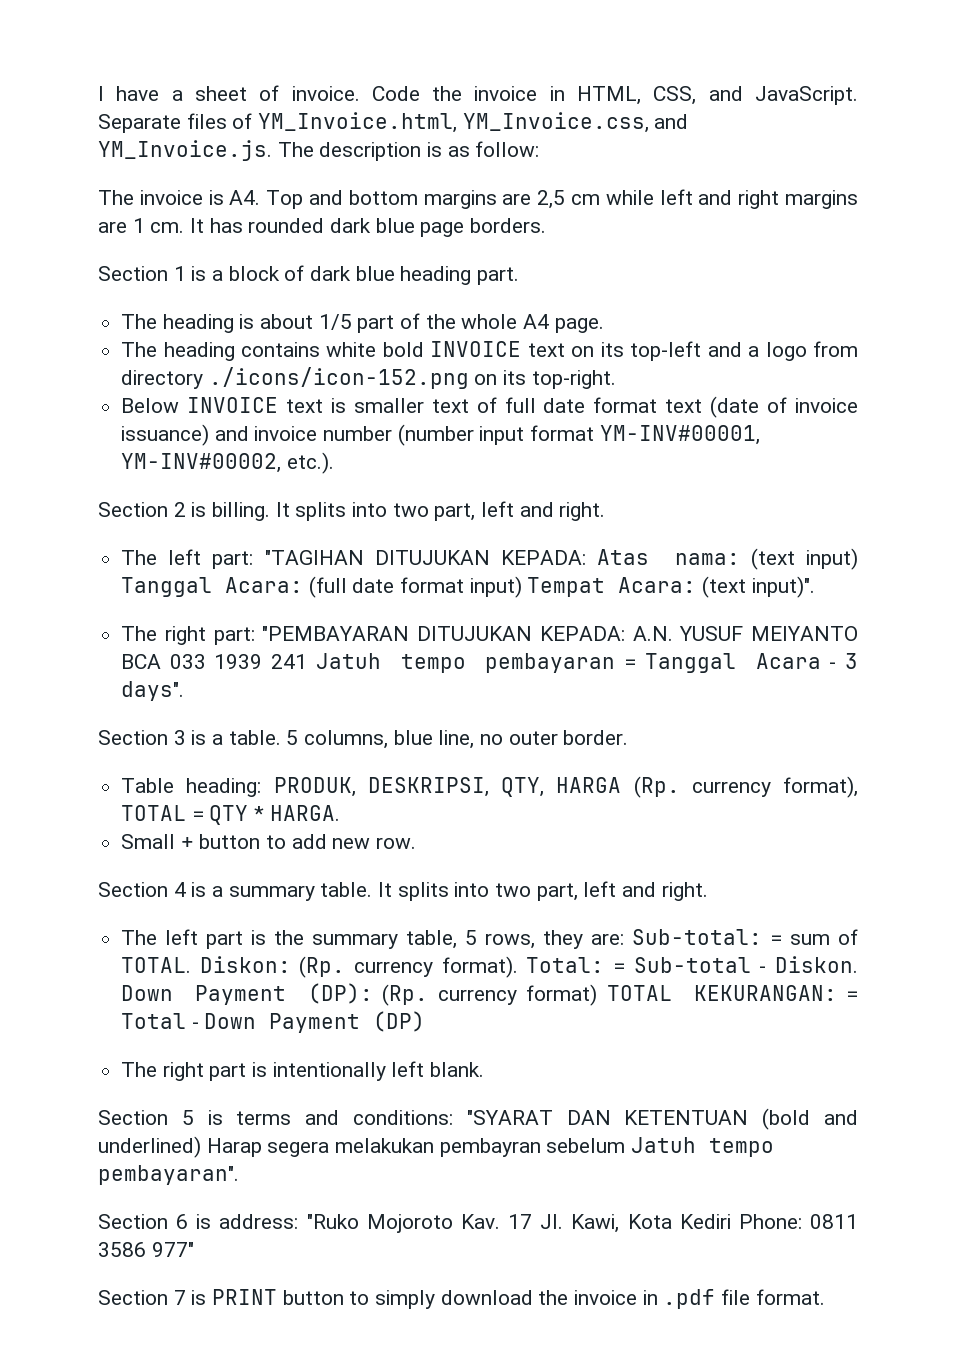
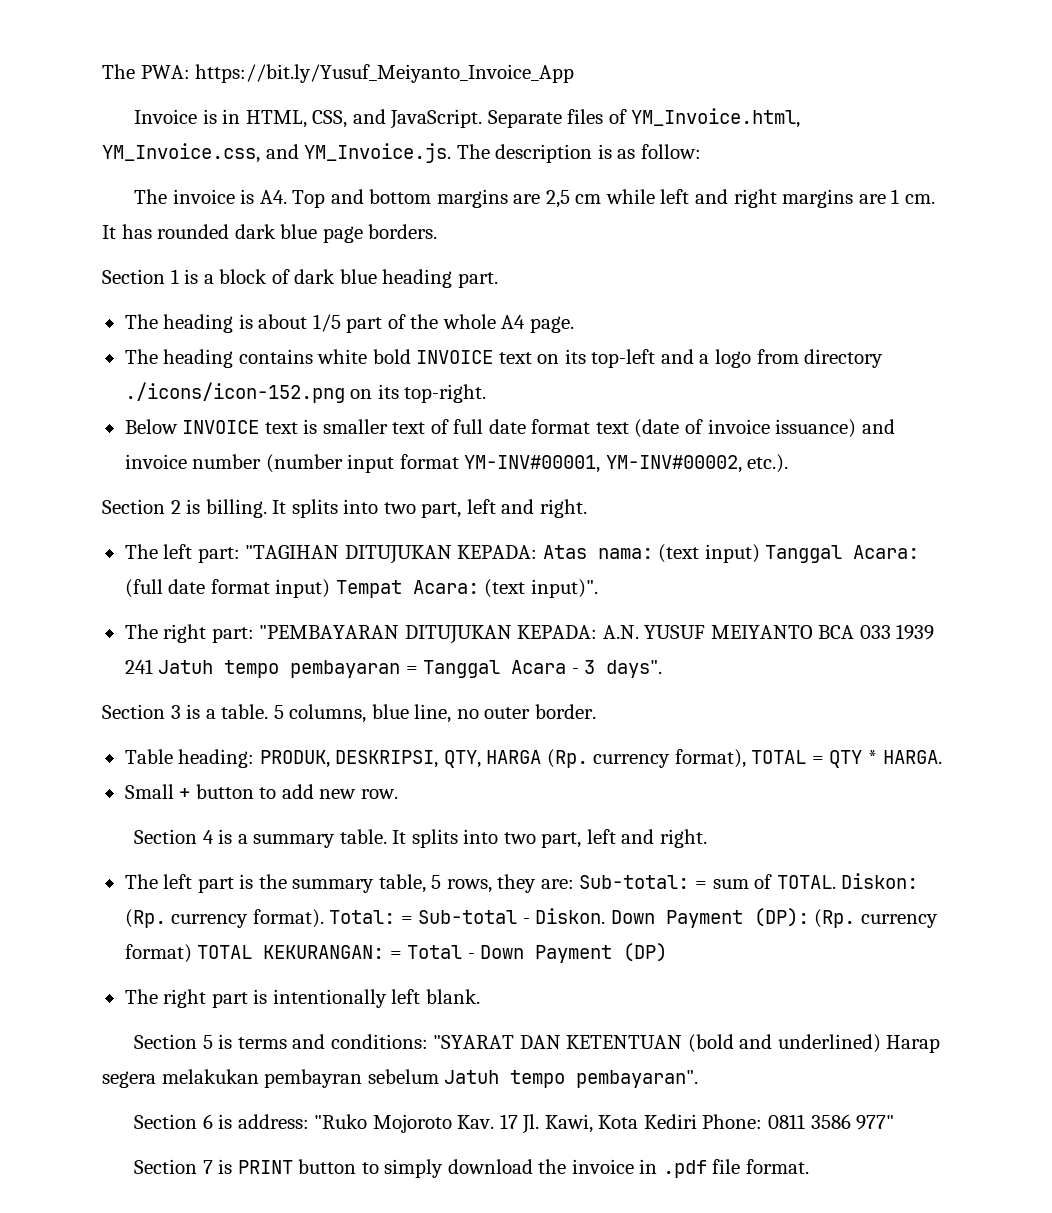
- I have a sheet of invoice. Code the invoice in HTML, CSS, and JavaScript.
+ The PWA: https://bit.ly/Yusuf_Meiyanto_Invoice_App
+ Invoice is in HTML, CSS, and JavaScript.

